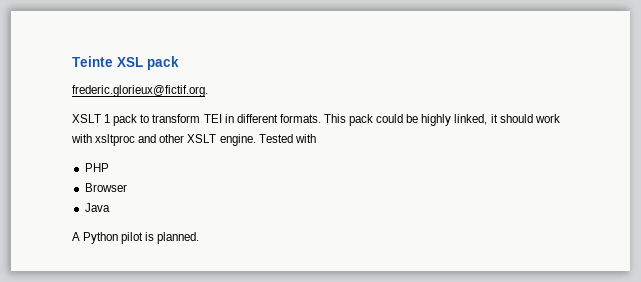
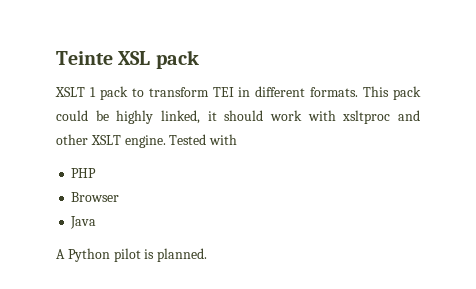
- frederic.glorieux@fictif.org.

